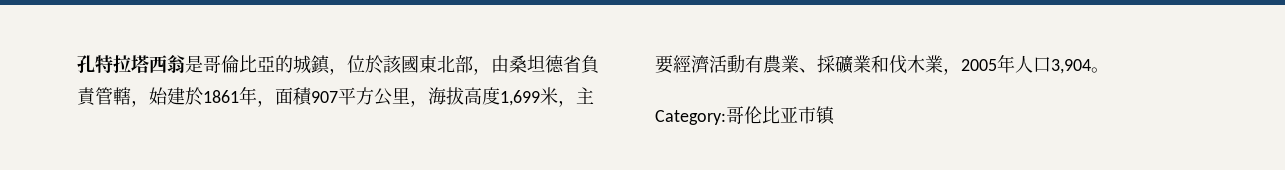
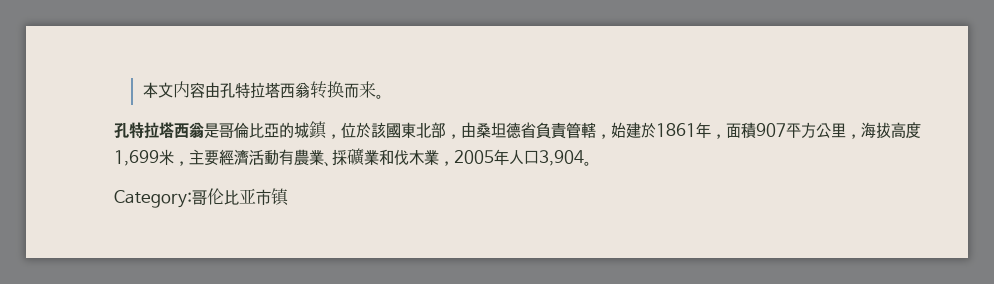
+ 本文内容由孔特拉塔西翁转换而来。

